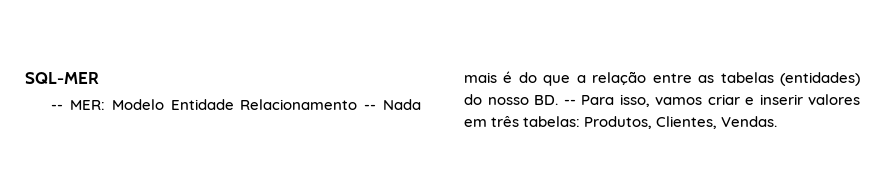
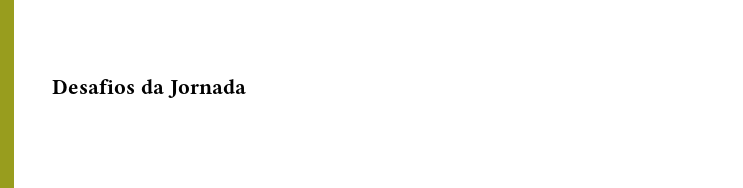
- SQL-MER
- -- MER: Modelo Entidade Relacionamento -- Nada mais é do que a relação entre as tabelas (entidades) do nosso BD. -- Para isso, vamos criar e inserir valores em três tabelas: Produtos, Clientes, Vendas.
+ Desafios da Jornada

